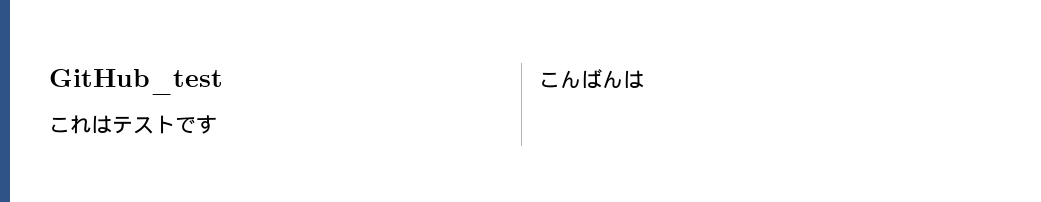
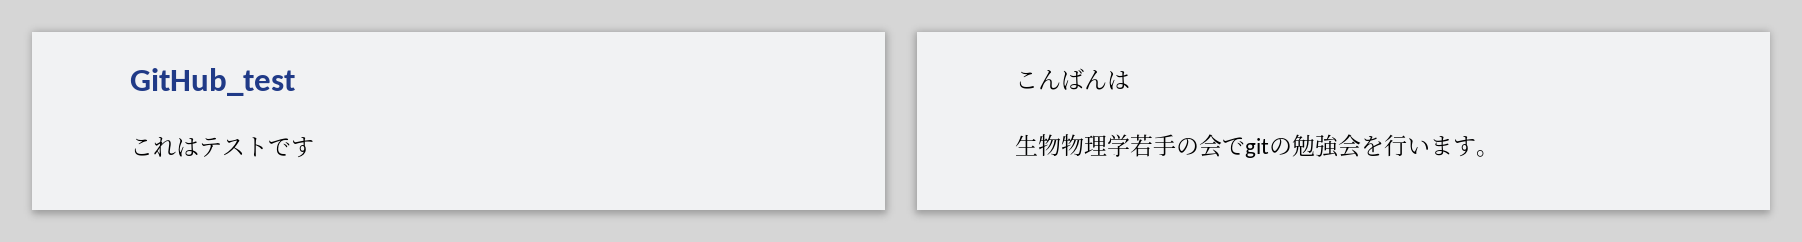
+ 生物物理学若手の会でgitの勉強会を行います。

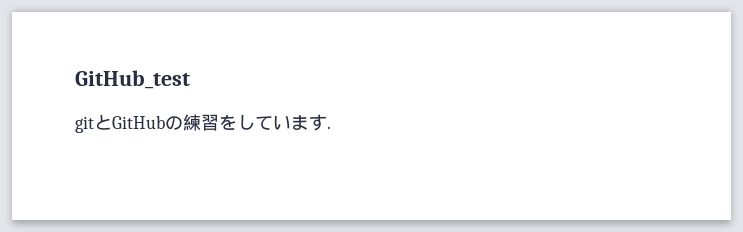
- これはテストです
- こんばんは
- 生物物理学若手の会でgitの勉強会を行います。
+ gitとGitHubの練習をしています.

